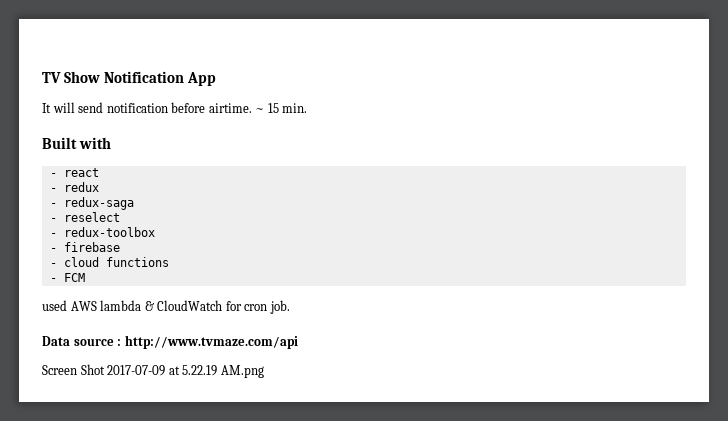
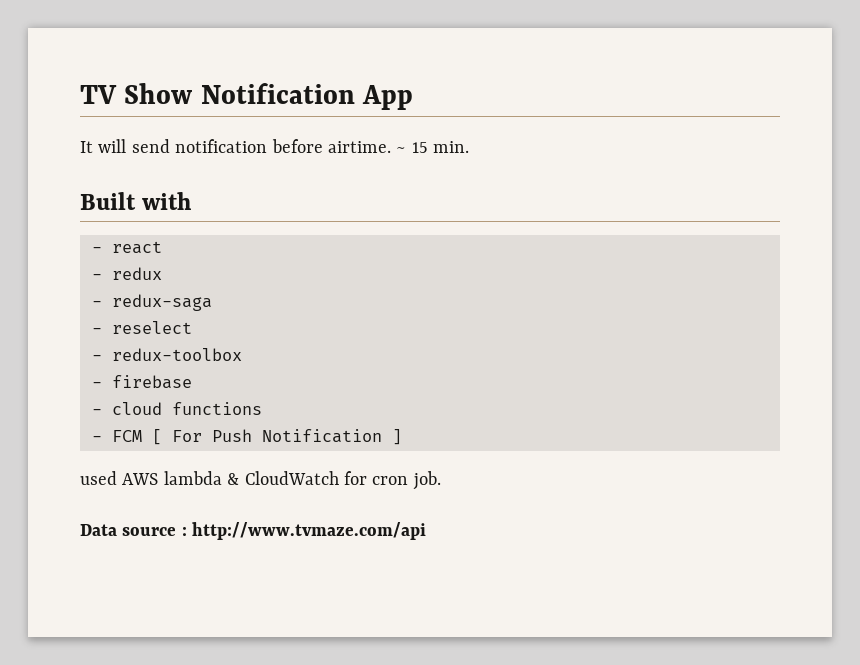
- - FCM
+ - FCM [ For Push Notification ]
- Screen Shot 2017-07-09 at 5.22.19 AM.png

